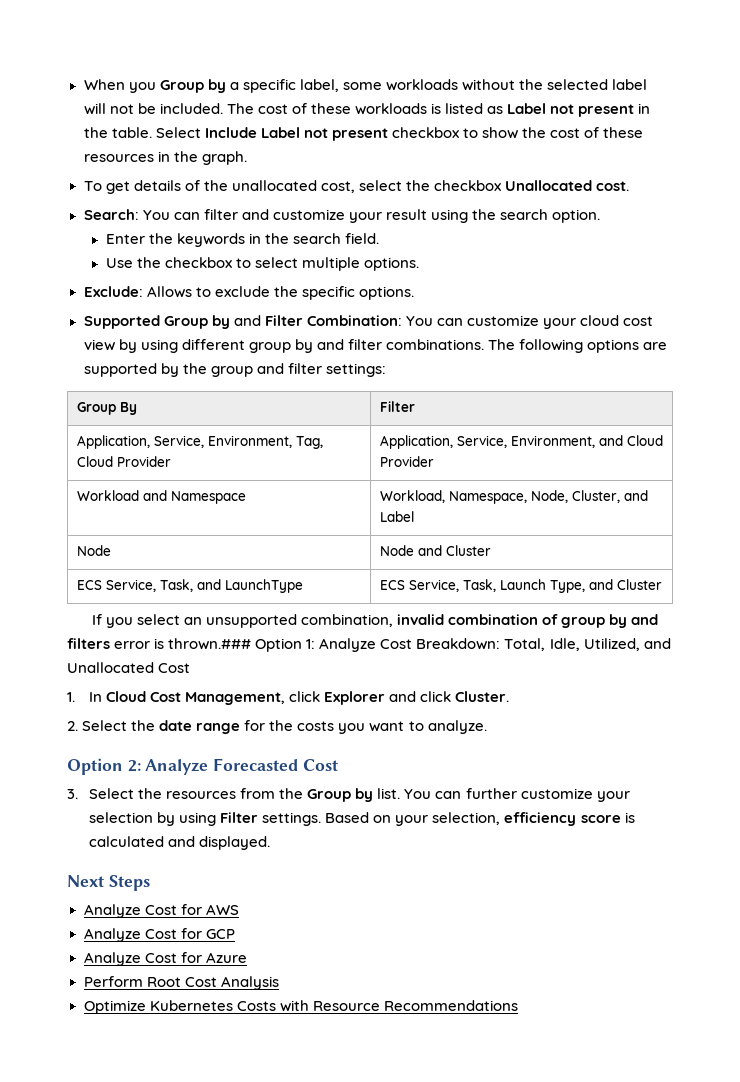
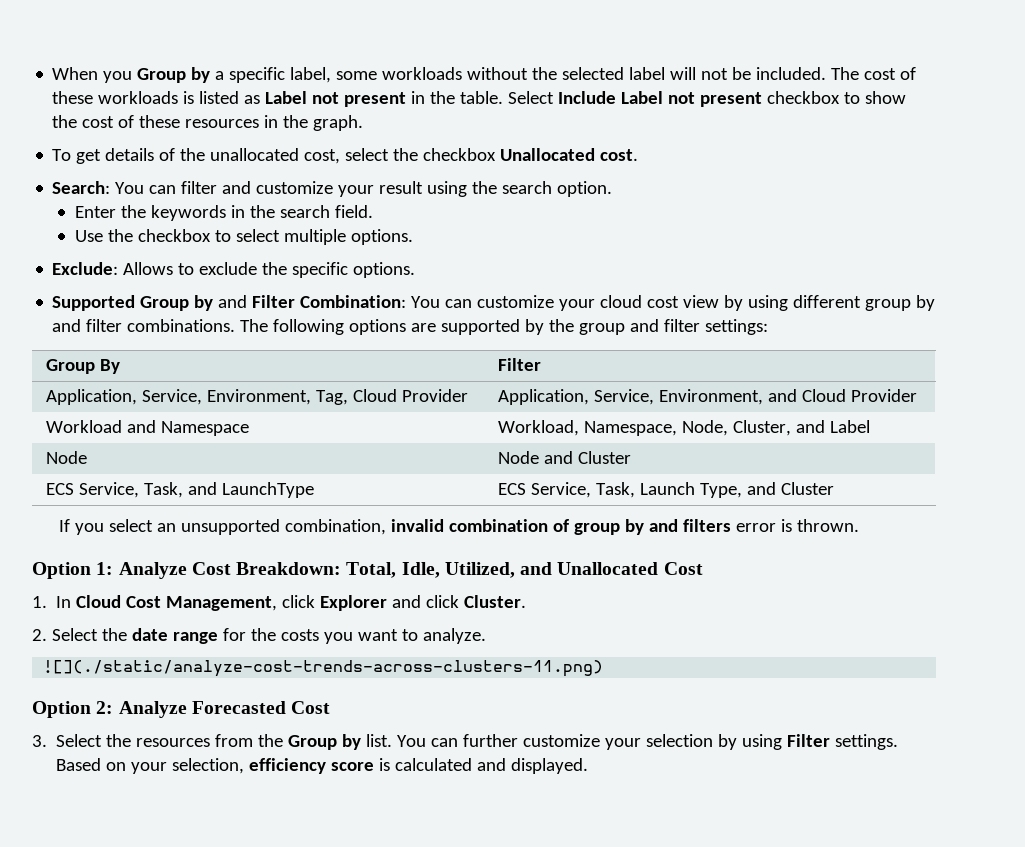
- If you select an unsupported combination, invalid combination of group by and filters error is thrown.### Option 1: Analyze Cost Breakdown: Total, Idle, Utilized, and Unallocated Cost
+ If you select an unsupported combination, invalid combination of group by and filters error is thrown.
+ Option 1: Analyze Cost Breakdown: Total, Idle, Utilized, and Unallocated Cost
+ ![](./static/analyze-cost-trends-across-clusters-11.png)
- Next Steps
- Analyze Cost for AWS
- Analyze Cost for GCP
- Analyze Cost for Azure
- Perform Root Cost Analysis
- Optimize Kubernetes Costs with Resource Recommendations

